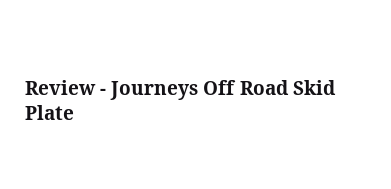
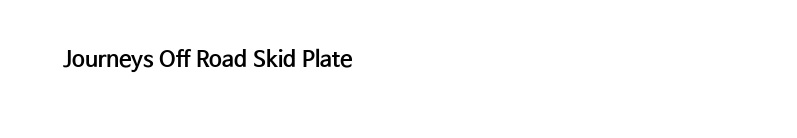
- Review - Journeys Off Road Skid Plate
+ Journeys Off Road Skid Plate

